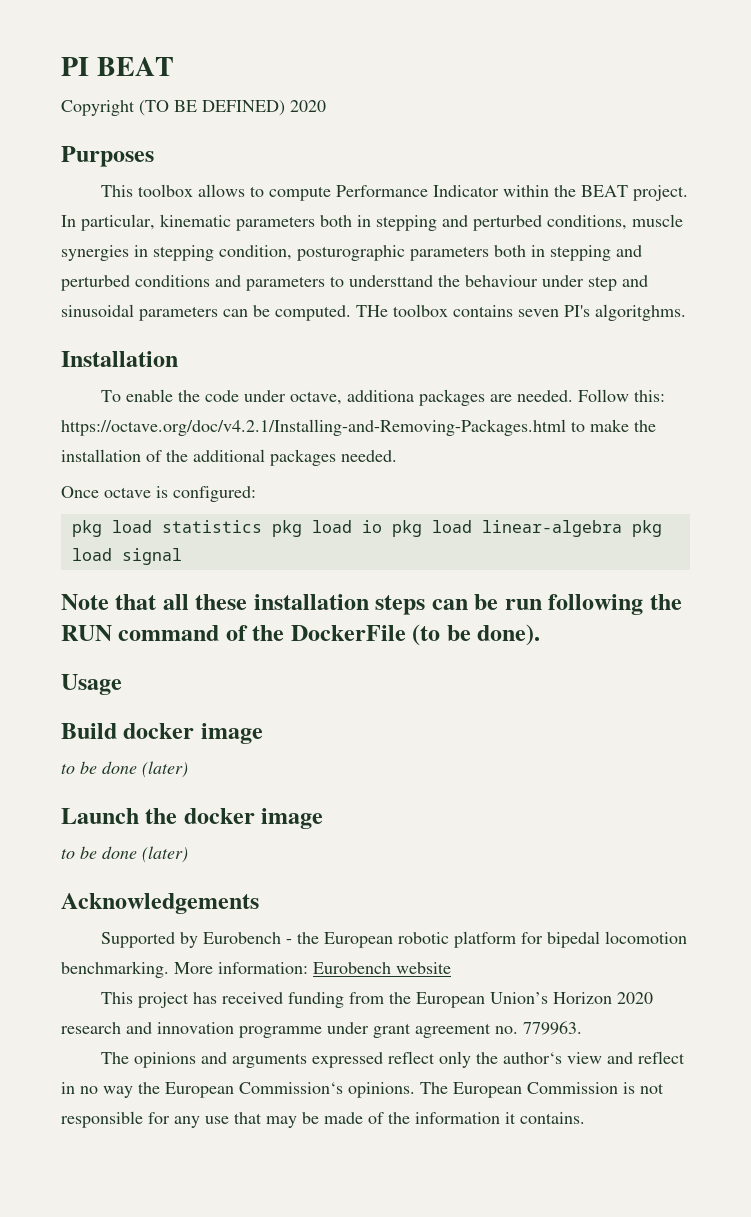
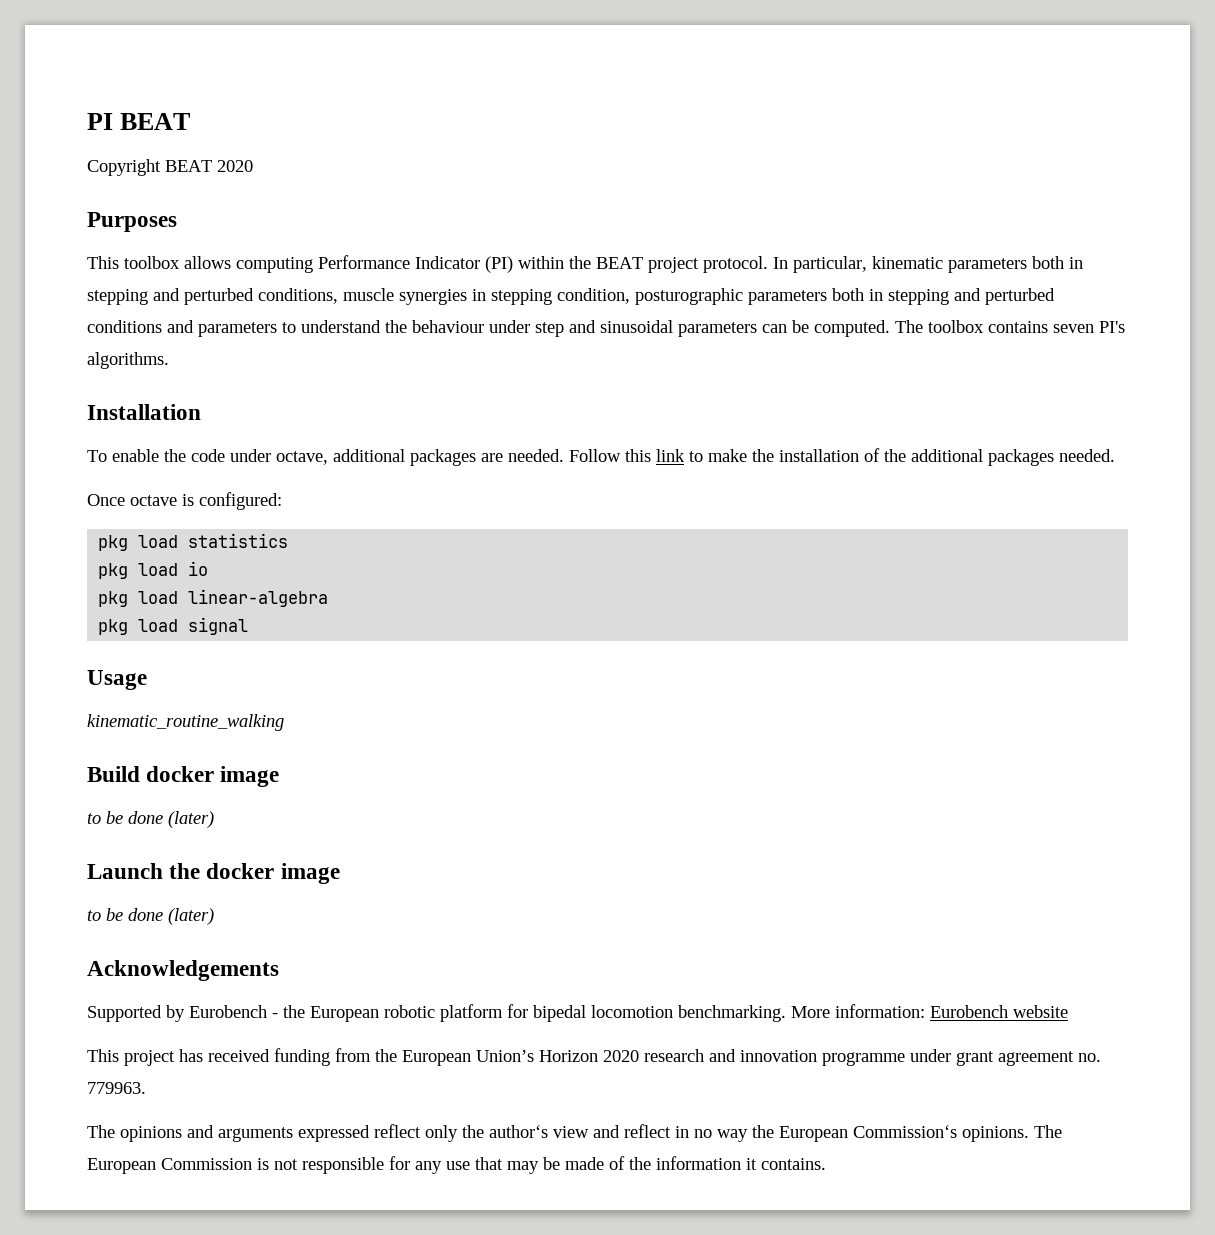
- Copyright (TO BE DEFINED) 2020
+ Copyright BEAT 2020
- This toolbox allows to compute Performance Indicator within the BEAT project.
+ This toolbox allows computing Performance Indicator (PI) within the BEAT project protocol.
- In particular, kinematic parameters both in stepping and perturbed conditions, muscle synergies in stepping condition, posturographic parameters both in stepping and perturbed conditions and parameters to understtand the behaviour under step and sinusoidal parameters can be computed.
+ In particular, kinematic parameters both in stepping and perturbed conditions, muscle synergies in stepping condition, posturographic parameters both in stepping and perturbed conditions and parameters to understand the behaviour under step and sinusoidal parameters can be computed.
- THe toolbox contains seven PI's algoritghms.
+ The toolbox contains seven PI's algorithms.
- To enable the code under octave, additiona packages are needed.
+ To enable the code under octave, additional packages are needed.
- Follow this: https://octave.org/doc/v4.2.1/Installing-and-Removing-Packages.html to make the installation of the additional packages needed.
+ Follow this link to make the installation of the additional packages needed.
- pkg load statistics pkg load io pkg load linear-algebra pkg load signal
+ pkg load statistics
+ pkg load io
+ pkg load linear-algebra
+ pkg load signal
- Note that all these installation steps can be run following the RUN command of the DockerFile (to be done).
  Usage
+ kinematic_routine_walking

